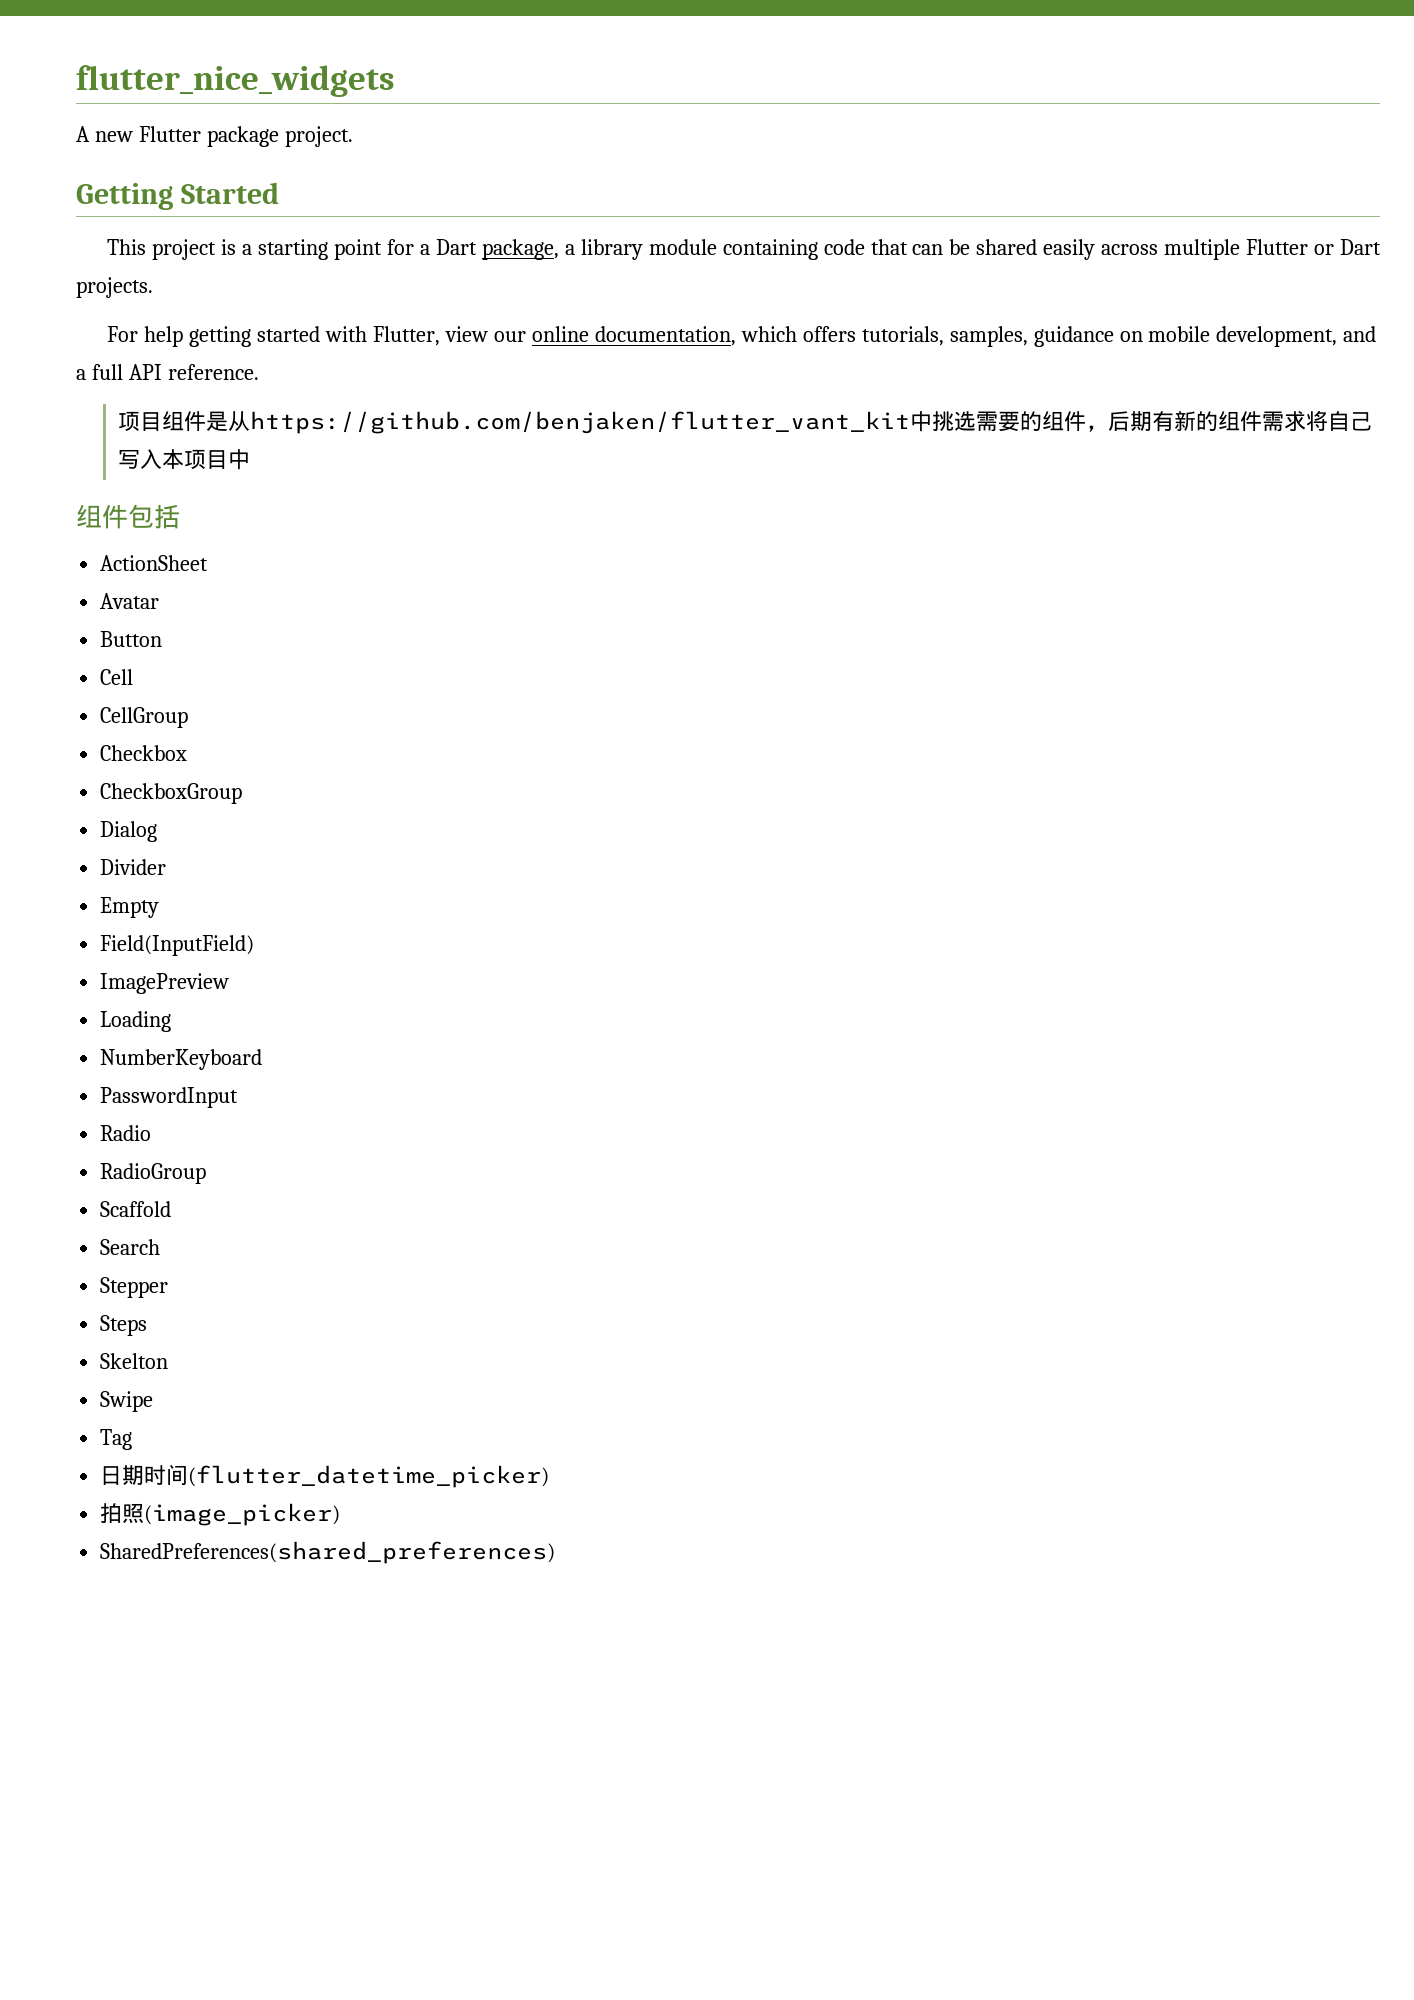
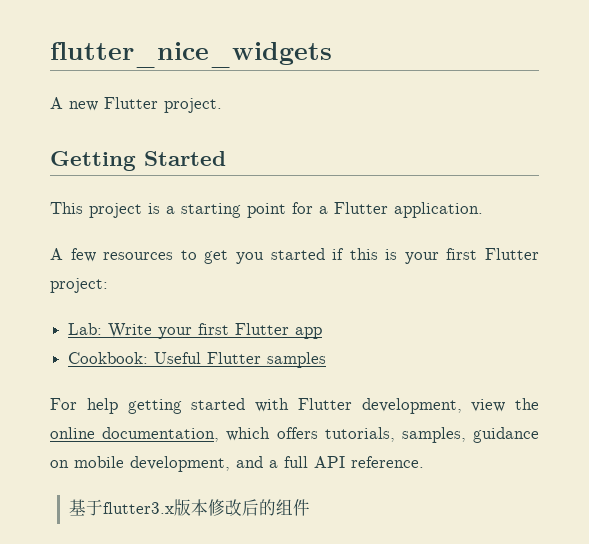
- A new Flutter package project.
+ A new Flutter project.
- This project is a starting point for a Dart package, a library module containing code that can be shared easily across multiple Flutter or Dart projects.
+ This project is a starting point for a Flutter application.
+ A few resources to get you started if this is your first Flutter project:
+ Lab: Write your first Flutter app
+ Cookbook: Useful Flutter samples
- For help getting started with Flutter, view our online documentation, which offers tutorials, samples, guidance on mobile development, and a full API reference.
+ For help getting started with Flutter development, view the online documentation, which offers tutorials, samples, guidance on mobile development, and a full API reference.
- 项目组件是从https://github.com/benjaken/flutter_vant_kit中挑选需要的组件，后期有新的组件需求将自己写入本项目中
- 组件包括
- ActionSheet
- Avatar
- Button
- Cell
- CellGroup
- Checkbox
- CheckboxGroup
- Dialog
- Divider
- Empty
- Field(InputField)
- ImagePreview
- Loading
- NumberKeyboard
- PasswordInput
- Radio
- RadioGroup
- Scaffold
- Search
- Stepper
- Steps
- Skelton
- Swipe
- Tag
- 日期时间(flutter_datetime_picker)
- 拍照(image_picker)
- SharedPreferences(shared_preferences)
+ 基于flutter3.x版本修改后的组件

